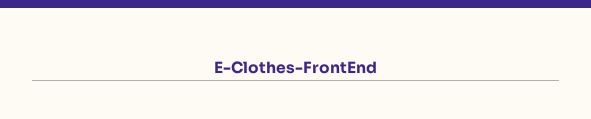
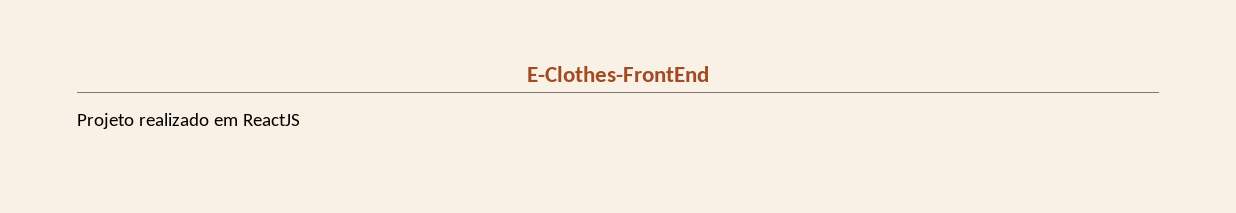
+ Projeto realizado em ReactJS

